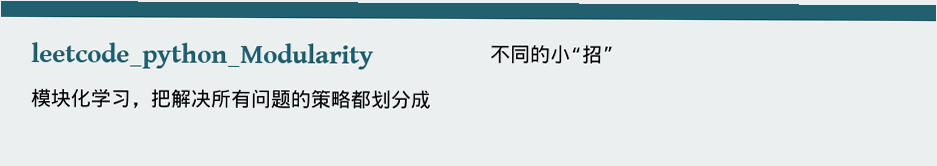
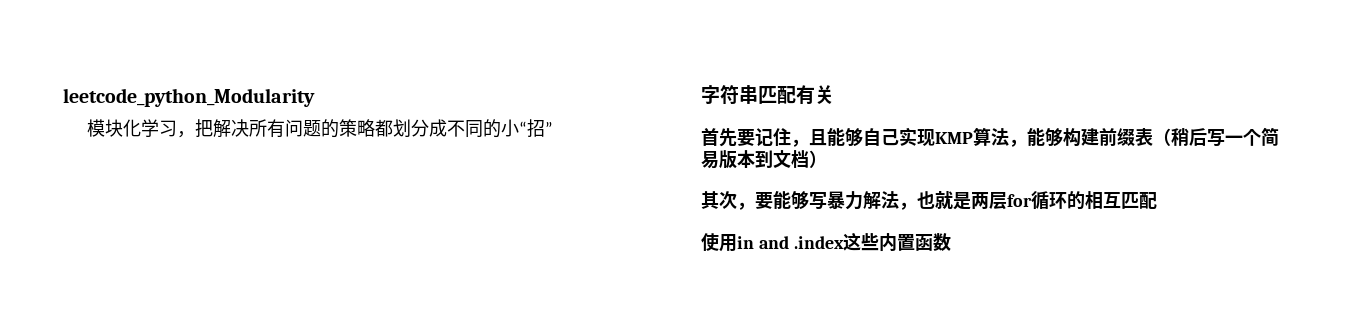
+ 字符串匹配有关
+ 首先要记住，且能够自己实现KMP算法，能够构建前缀表（稍后写一个简易版本到文档）
+ 其次，要能够写暴力解法，也就是两层for循环的相互匹配
+ 使用in and .index这些内置函数

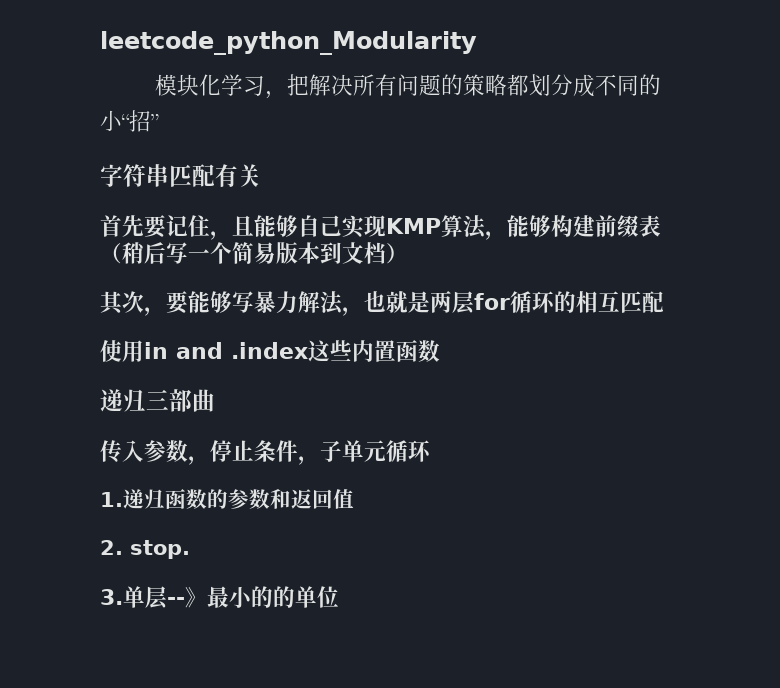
+ 递归三部曲
+ 传入参数，停止条件，子单元循环
+ 1.递归函数的参数和返回值
+ 2. stop.
+ 3.单层--》最小的的单位

